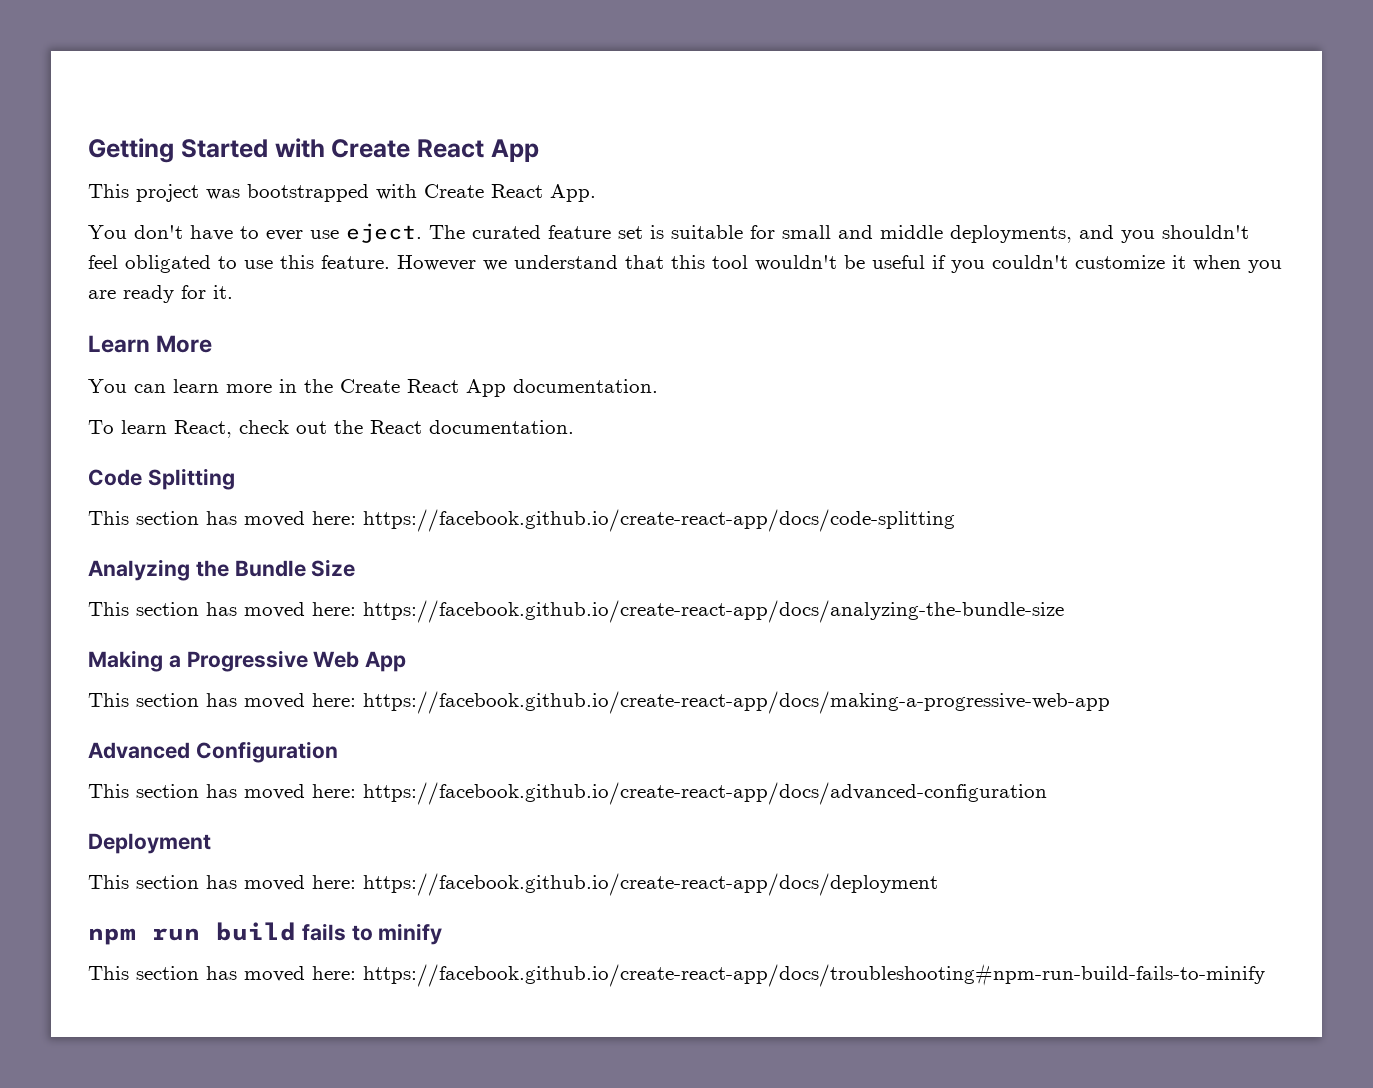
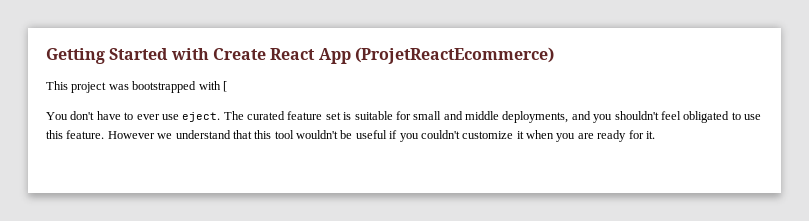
- Getting Started with Create React App
+ Getting Started with Create React App (ProjetReactEcommerce)
- This project was bootstrapped with Create React App.
+ This project was bootstrapped with [
- Learn More
- You can learn more in the Create React App documentation.
- To learn React, check out the React documentation.
- Code Splitting
- This section has moved here: https://facebook.github.io/create-react-app/docs/code-splitting
- Analyzing the Bundle Size
- This section has moved here: https://facebook.github.io/create-react-app/docs/analyzing-the-bundle-size
- Making a Progressive Web App
- This section has moved here: https://facebook.github.io/create-react-app/docs/making-a-progressive-web-app
- Advanced Configuration
- This section has moved here: https://facebook.github.io/create-react-app/docs/advanced-configuration
- Deployment
- This section has moved here: https://facebook.github.io/create-react-app/docs/deployment
- npm run build fails to minify
- This section has moved here: https://facebook.github.io/create-react-app/docs/troubleshooting#npm-run-build-fails-to-minify

